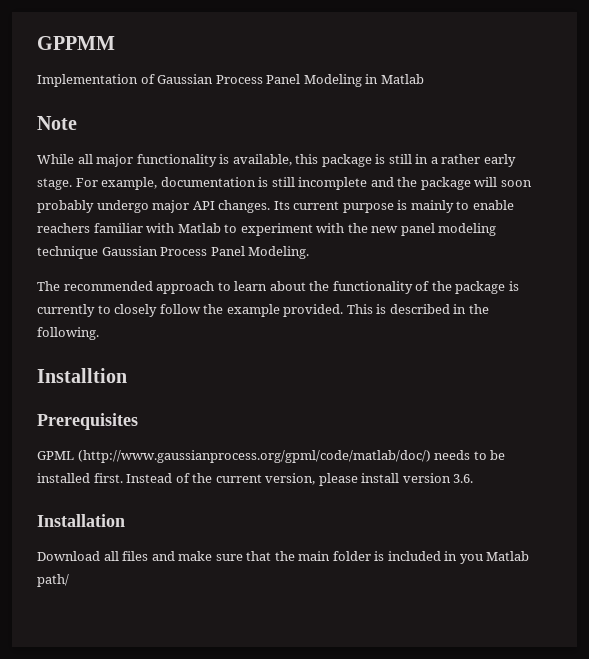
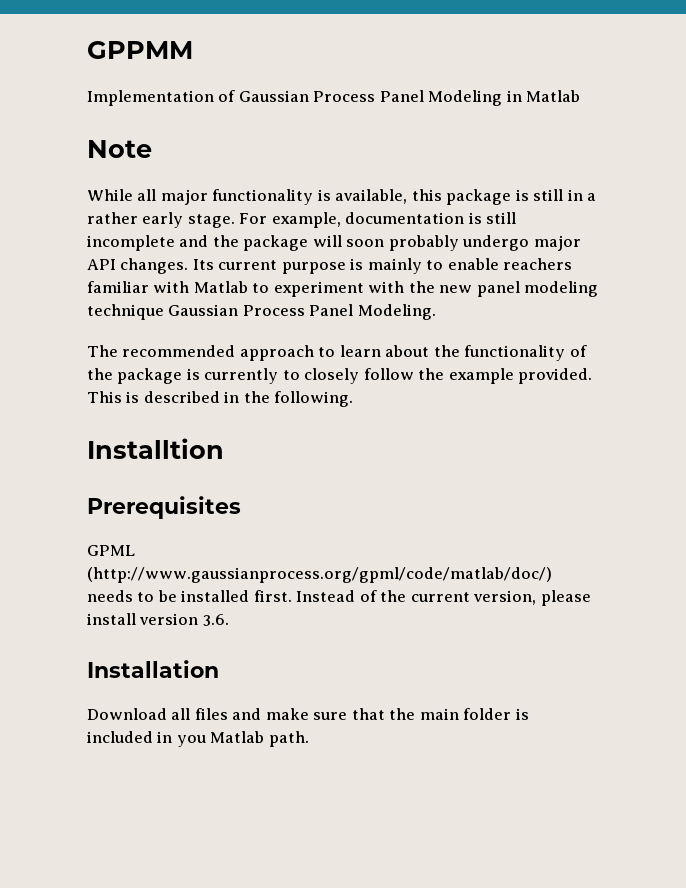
- Download all files and make sure that the main folder is included in you Matlab path/
+ Download all files and make sure that the main folder is included in you Matlab path.

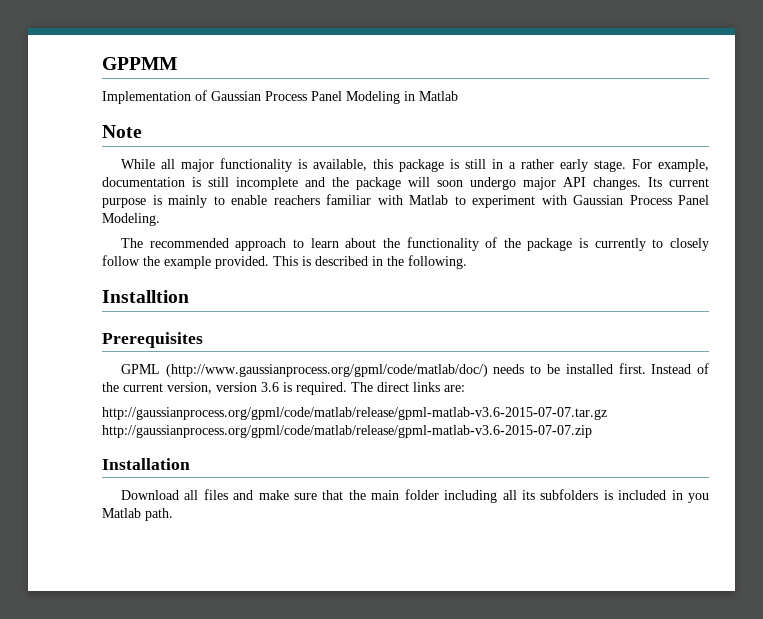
- For example, documentation is still incomplete and the package will soon probably undergo major API changes.
+ For example, documentation is still incomplete and the package will soon undergo major API changes.
- Its current purpose is mainly to enable reachers familiar with Matlab to experiment with the new panel modeling technique Gaussian Process Panel Modeling.
+ Its current purpose is mainly to enable reachers familiar with Matlab to experiment with Gaussian Process Panel Modeling.
- Instead of the current version, please install version 3.6.
+ Instead of the current version, version 3.6 is required. The direct links are:
+ http://gaussianprocess.org/gpml/code/matlab/release/gpml-matlab-v3.6-2015-07-07.tar.gz http://gaussianprocess.org/gpml/code/matlab/release/gpml-matlab-v3.6-2015-07-07.zip
- Download all files and make sure that the main folder is included in you Matlab path.
+ Download all files and make sure that the main folder including all its subfolders is included in you Matlab path.

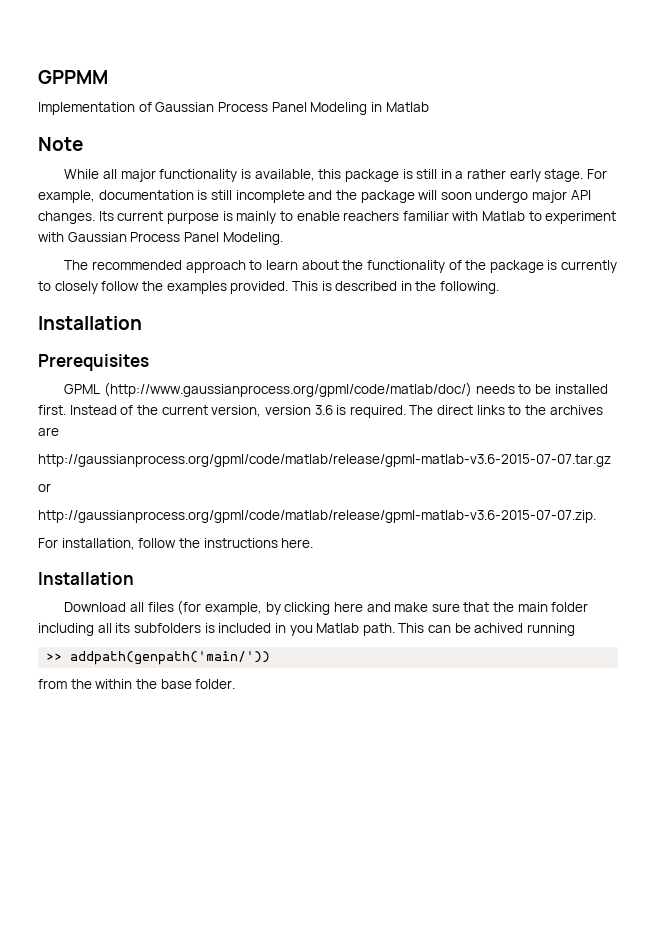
- The recommended approach to learn about the functionality of the package is currently to closely follow the example provided.
+ The recommended approach to learn about the functionality of the package is currently to closely follow the examples provided.
  This is described in the following.
- Installtion
+ Installation
- The direct links are:
- http://gaussianprocess.org/gpml/code/matlab/release/gpml-matlab-v3.6-2015-07-07.tar.gz http://gaussianprocess.org/gpml/code/matlab/release/gpml-matlab-v3.6-2015-07-07.zip
+ The direct links to the archives are
+ http://gaussianprocess.org/gpml/code/matlab/release/gpml-matlab-v3.6-2015-07-07.tar.gz
+ or
+ http://gaussianprocess.org/gpml/code/matlab/release/gpml-matlab-v3.6-2015-07-07.zip.
+ For installation, follow the instructions here.
- Download all files and make sure that the main folder including all its subfolders is included in you Matlab path.
+ Download all files (for example, by clicking here and make sure that the main folder including all its subfolders is included in you Matlab path.
+ This can be achived running
+ >> addpath(genpath('main/'))
+ from the within the base folder.

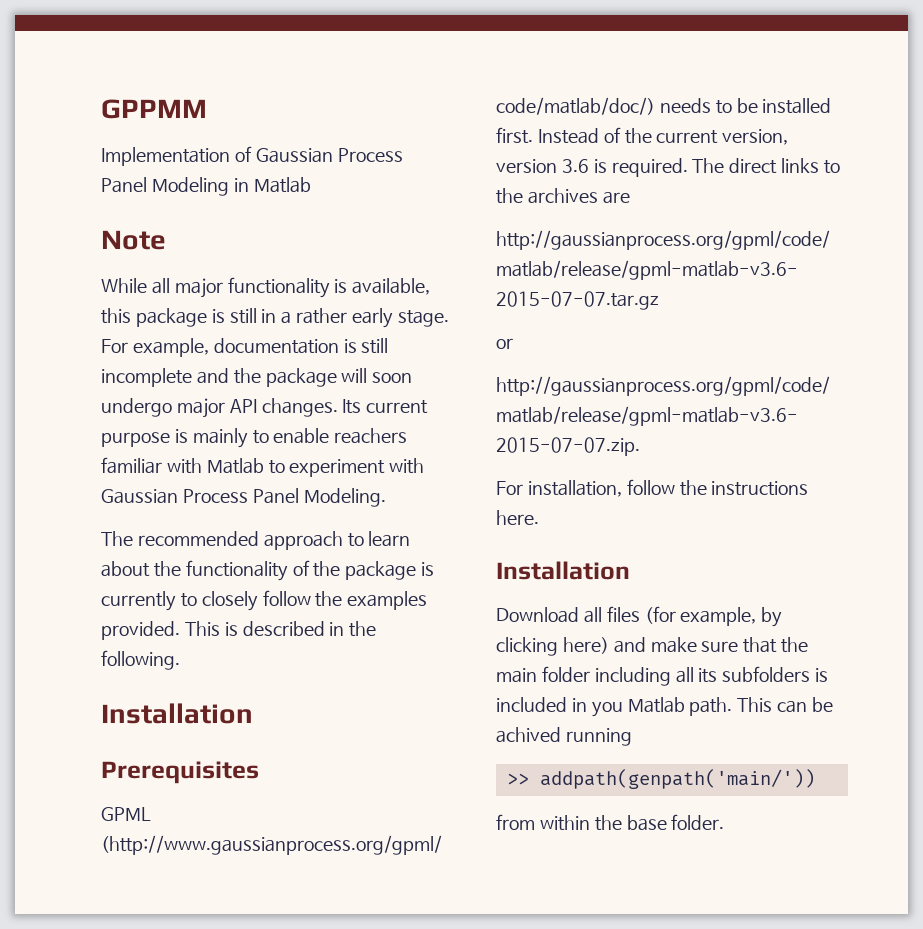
- Download all files (for example, by clicking here and make sure that the main folder including all its subfolders is included in you Matlab path.
+ Download all files (for example, by clicking here) and make sure that the main folder including all its subfolders is included in you Matlab path.
- from the within the base folder.
+ from within the base folder.

